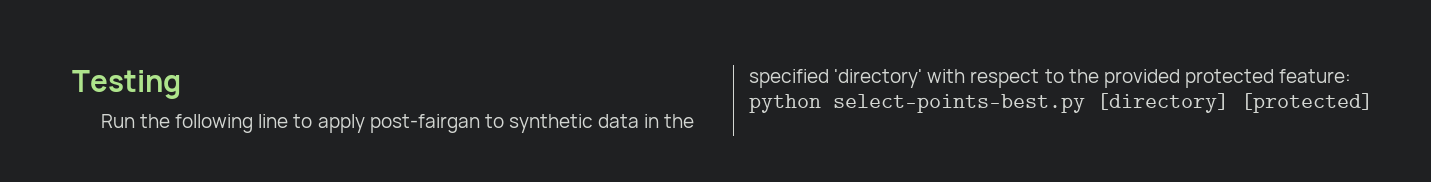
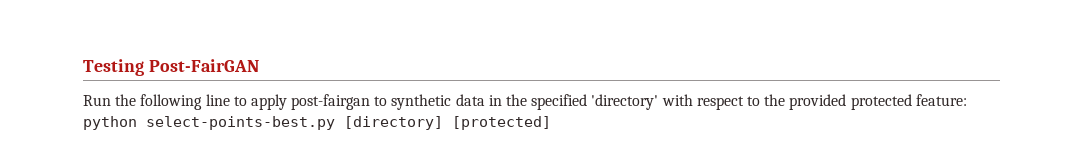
- Testing
+ Testing Post-FairGAN

